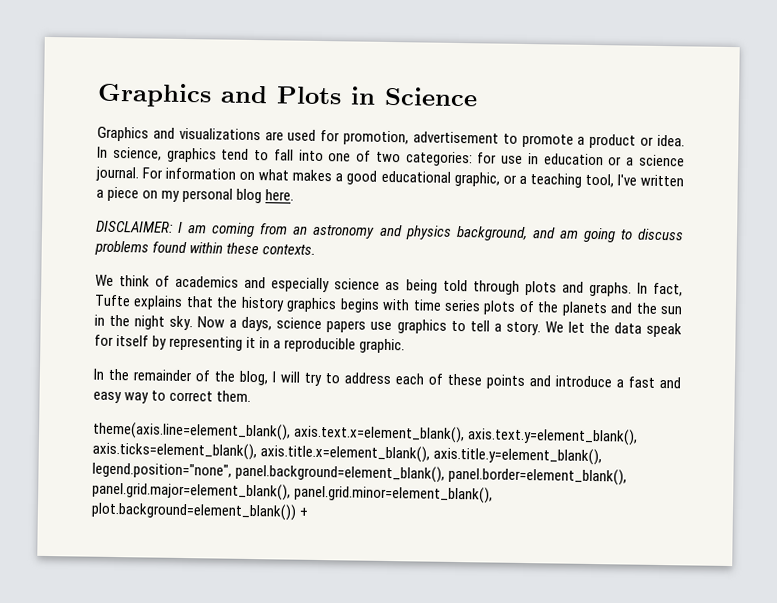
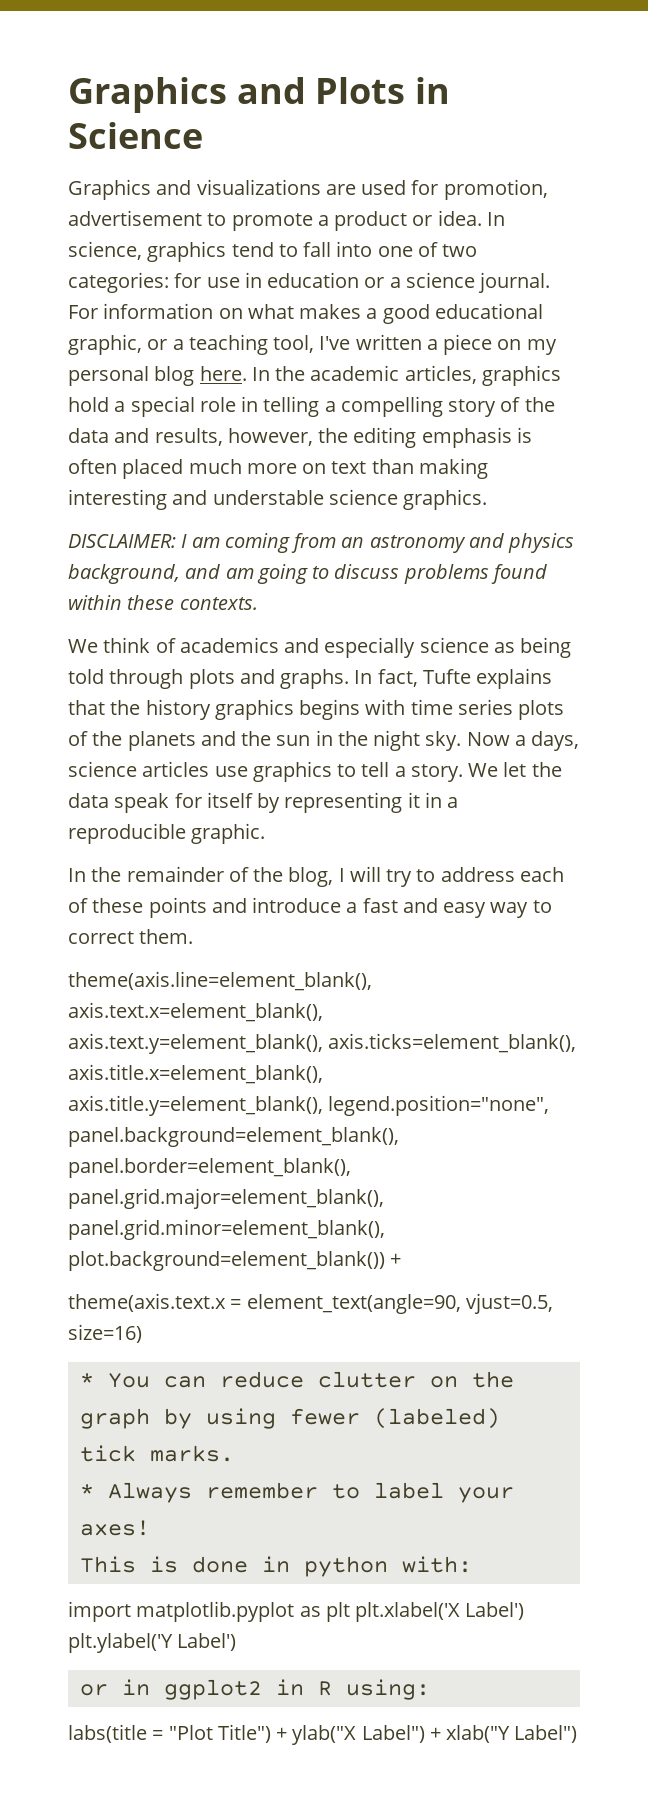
+ In the academic articles, graphics hold a special role in telling a compelling story of the data and results, however, the editing emphasis is often placed much more on text than making interesting and understable science graphics.
- Now a days, science papers use graphics to tell a story.
+ Now a days, science articles use graphics to tell a story.
+ theme(axis.text.x = element_text(angle=90, vjust=0.5, size=16)
+ * You can reduce clutter on the graph by using fewer (labeled) tick marks.
+ * Always remember to label your axes!
+ This is done in python with:
+ import matplotlib.pyplot as plt plt.xlabel('X Label') plt.ylabel('Y Label')
+ or in ggplot2 in R using:
+ labs(title = "Plot Title") + ylab("X Label") + xlab("Y Label")

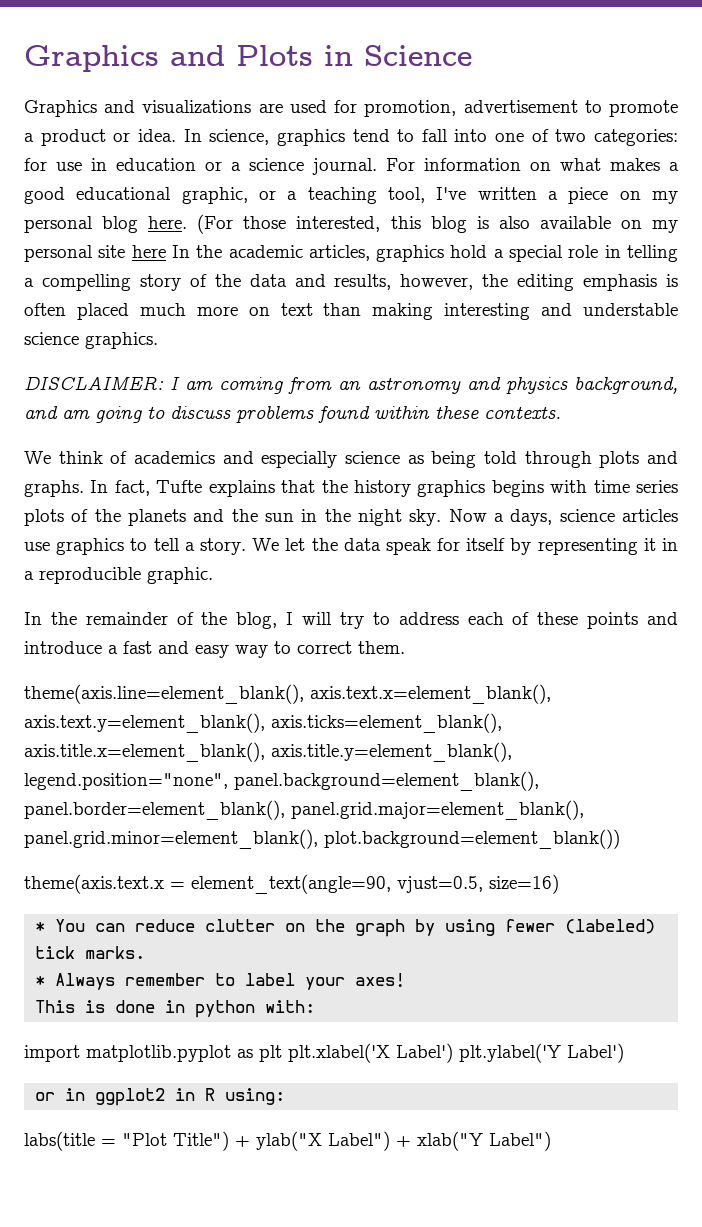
- In the academic articles, graphics hold a special role in telling a compelling story of the data and results, however, the editing emphasis is often placed much more on text than making interesting and understable science graphics.
+ (For those interested, this blog is also available on my personal site here In the academic articles, graphics hold a special role in telling a compelling story of the data and results, however, the editing emphasis is often placed much more on text than making interesting and understable science graphics.
- theme(axis.line=element_blank(), axis.text.x=element_blank(), axis.text.y=element_blank(), axis.ticks=element_blank(), axis.title.x=element_blank(), axis.title.y=element_blank(), legend.position="none", panel.background=element_blank(), panel.border=element_blank(), panel.grid.major=element_blank(), panel.grid.minor=element_blank(), plot.background=element_blank()) +
+ theme(axis.line=element_blank(), axis.text.x=element_blank(), axis.text.y=element_blank(), axis.ticks=element_blank(), axis.title.x=element_blank(), axis.title.y=element_blank(), legend.position="none", panel.background=element_blank(), panel.border=element_blank(), panel.grid.major=element_blank(), panel.grid.minor=element_blank(), plot.background=element_blank())

